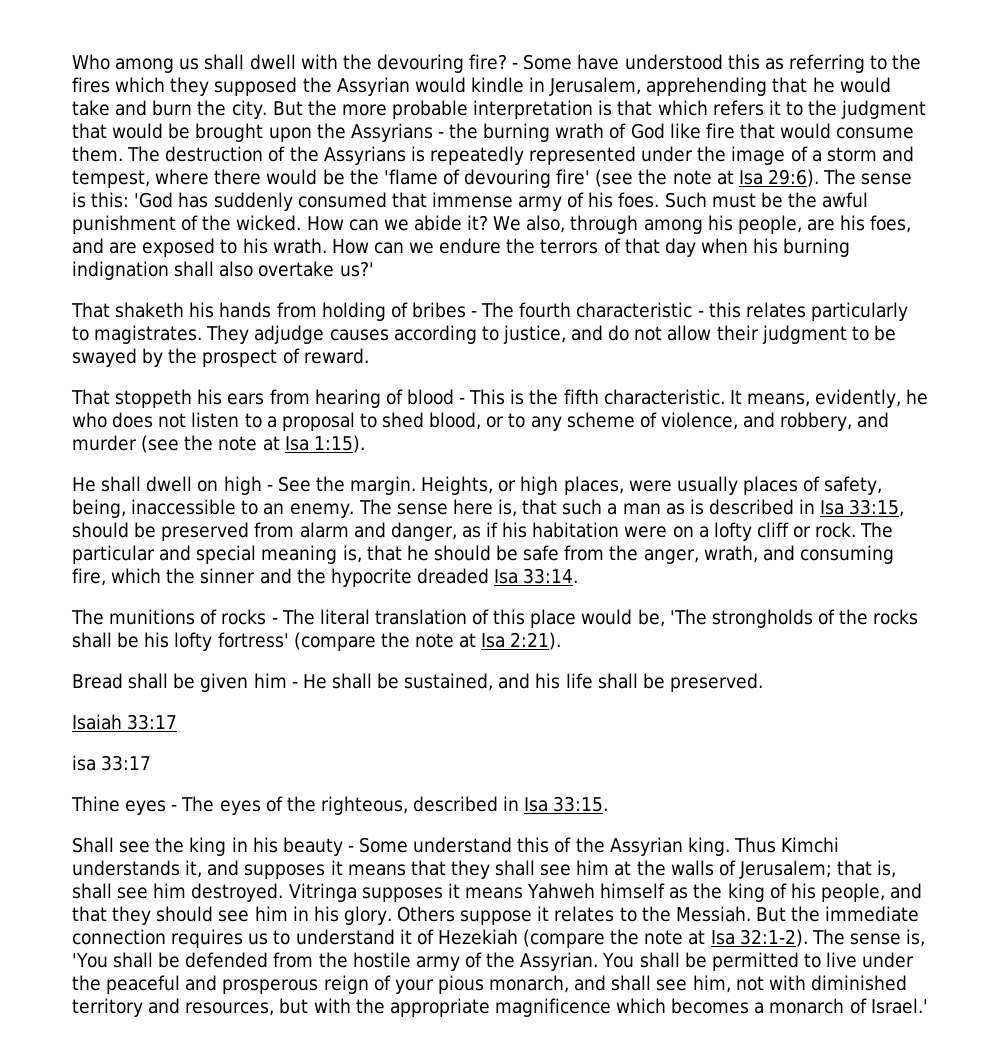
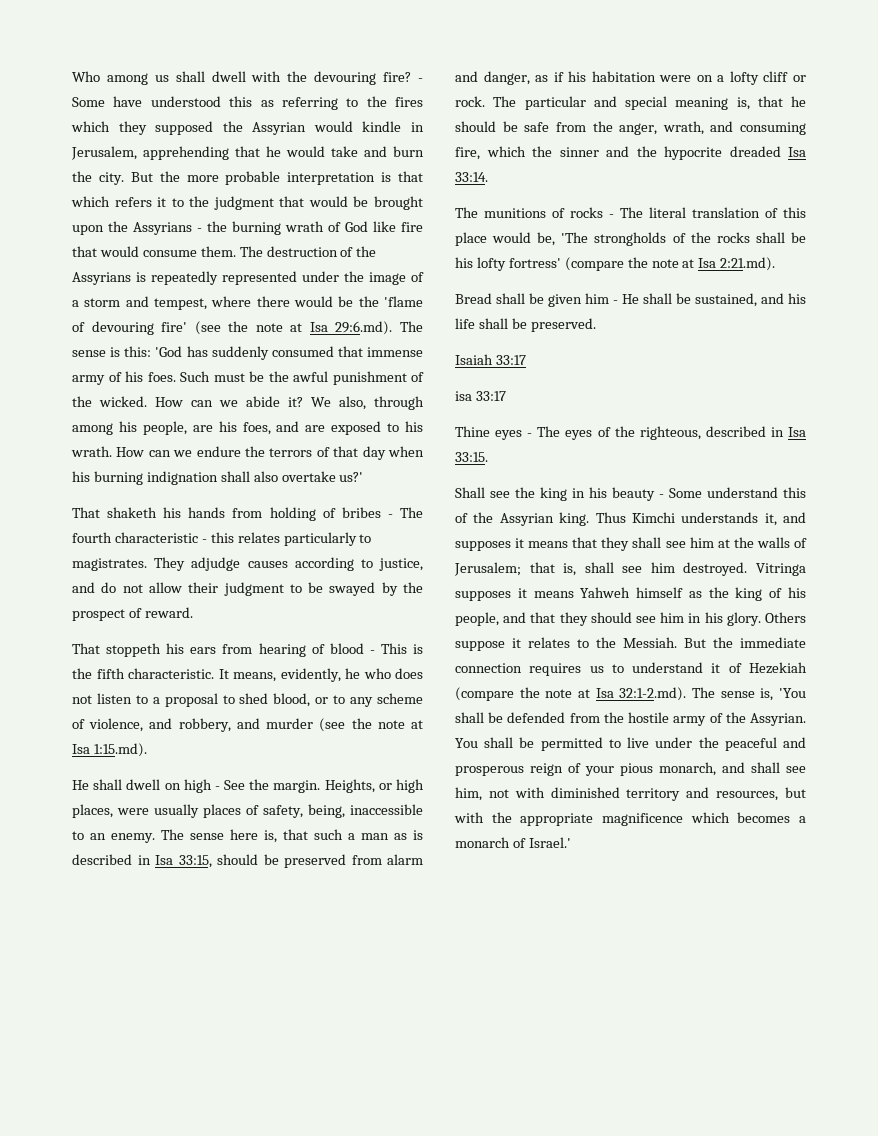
- The destruction of the Assyrians is repeatedly represented under the image of a storm and tempest, where there would be the 'flame of devouring fire' (see the note at Isa 29:6). The sense is this: 'God has suddenly consumed that immense army of his foes.
+ The destruction of the Assyrians is repeatedly represented under the image of a storm and tempest, where there would be the 'flame of devouring fire' (see the note at Isa 29:6.md). The sense is this: 'God has suddenly consumed that immense army of his foes.
- It means, evidently, he who does not listen to a proposal to shed blood, or to any scheme of violence, and robbery, and murder (see the note at Isa 1:15).
+ It means, evidently, he who does not listen to a proposal to shed blood, or to any scheme of violence, and robbery, and murder (see the note at Isa 1:15.md).
- The munitions of rocks - The literal translation of this place would be, 'The strongholds of the rocks shall be his lofty fortress' (compare the note at Isa 2:21).
+ The munitions of rocks - The literal translation of this place would be, 'The strongholds of the rocks shall be his lofty fortress' (compare the note at Isa 2:21.md).
- But the immediate connection requires us to understand it of Hezekiah (compare the note at Isa 32:1-2). The sense is, 'You shall be defended from the hostile army of the Assyrian.
+ But the immediate connection requires us to understand it of Hezekiah (compare the note at Isa 32:1-2.md). The sense is, 'You shall be defended from the hostile army of the Assyrian.

